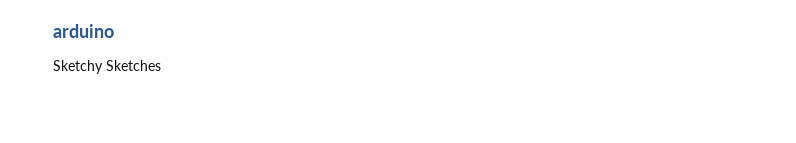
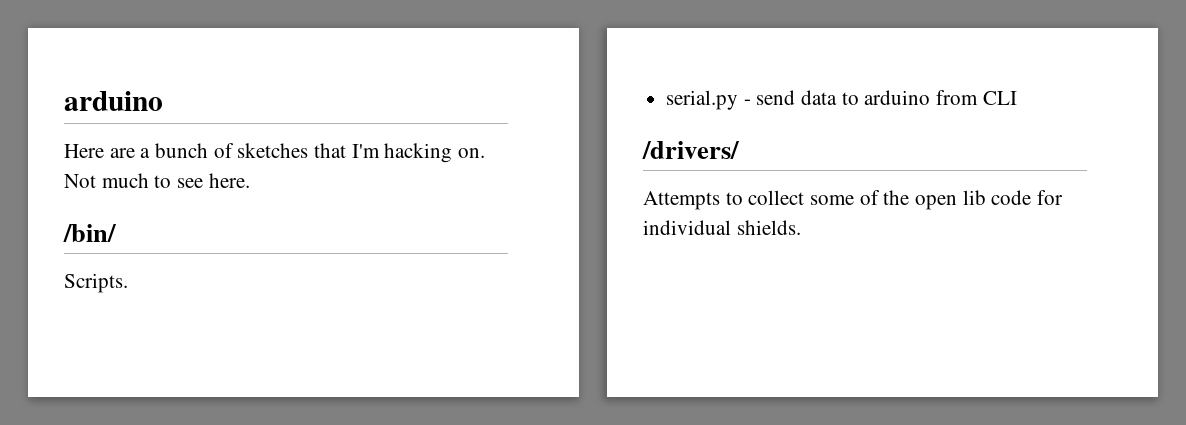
- Sketchy Sketches
+ Here are a bunch of sketches that I'm hacking on. Not much to see here.
+ /bin/
+ Scripts.
+ serial.py - send data to arduino from CLI
+ /drivers/
+ Attempts to collect some of the open lib code for individual shields.

